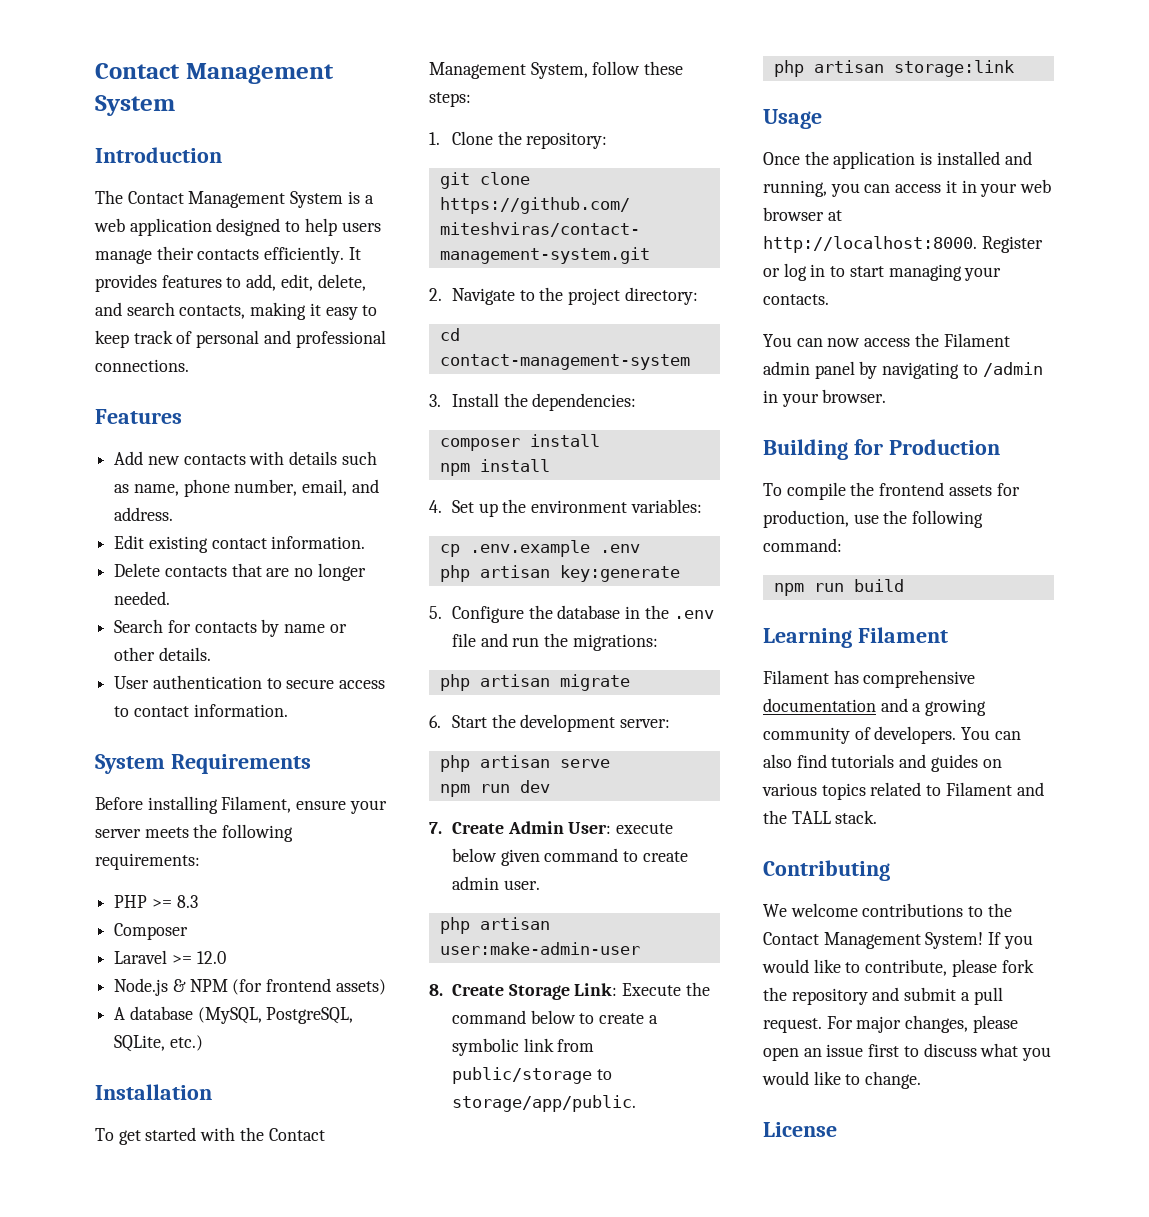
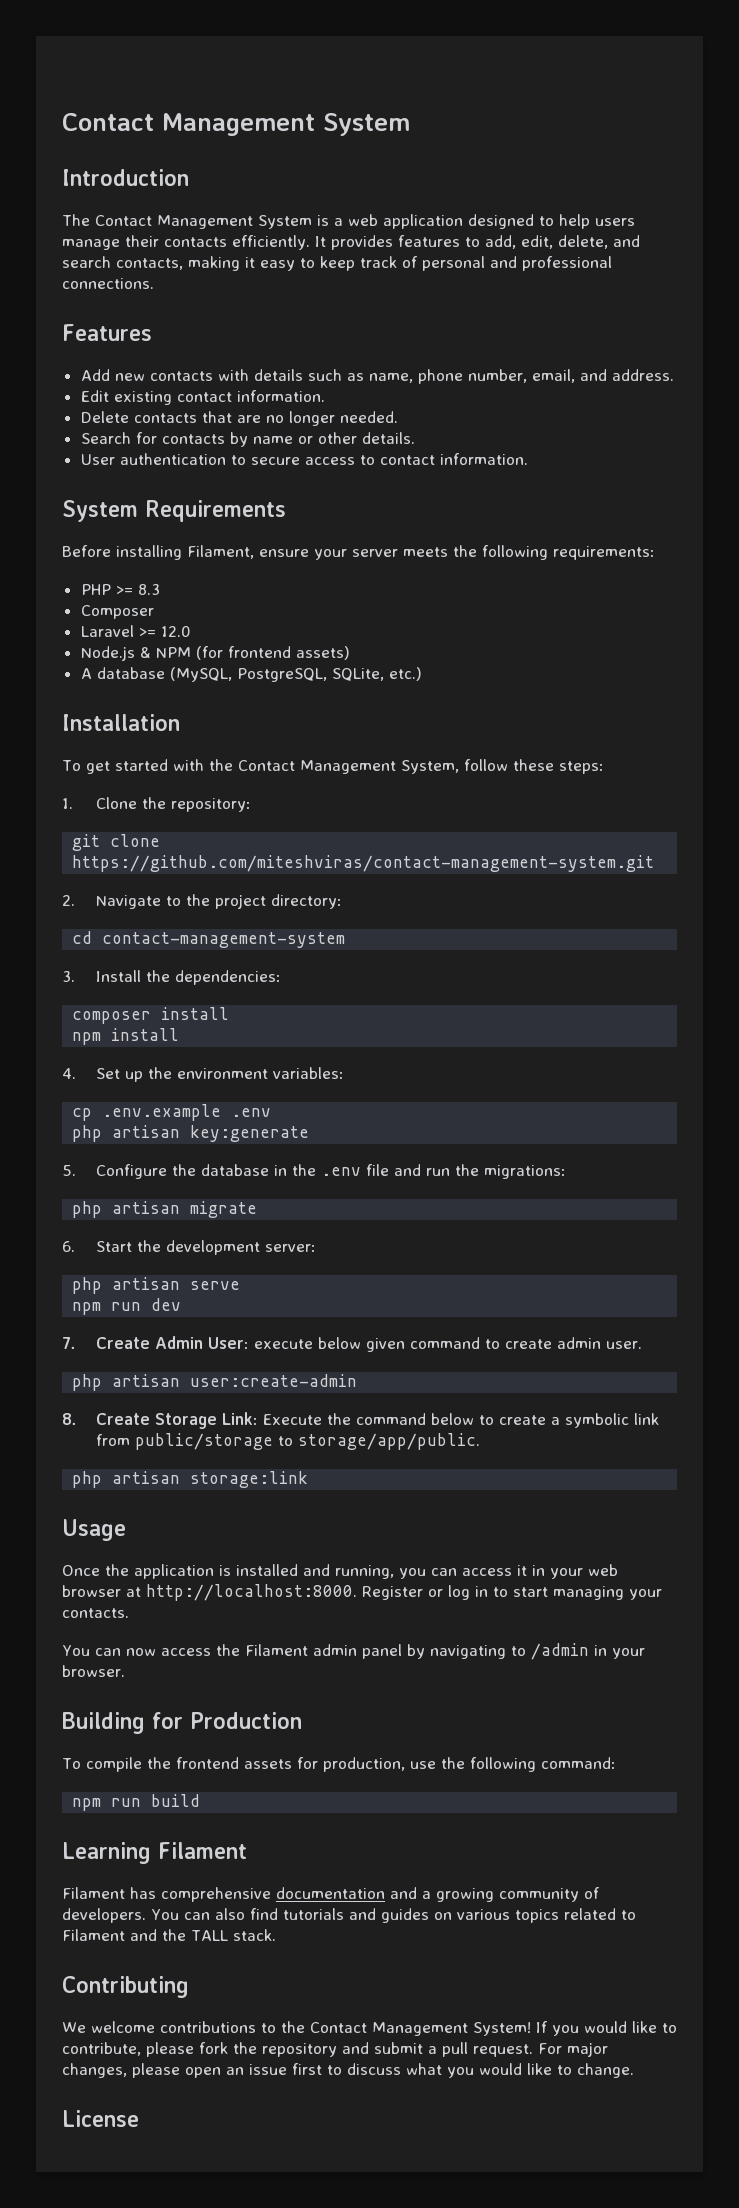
- php artisan user:make-admin-user
+ php artisan user:create-admin

